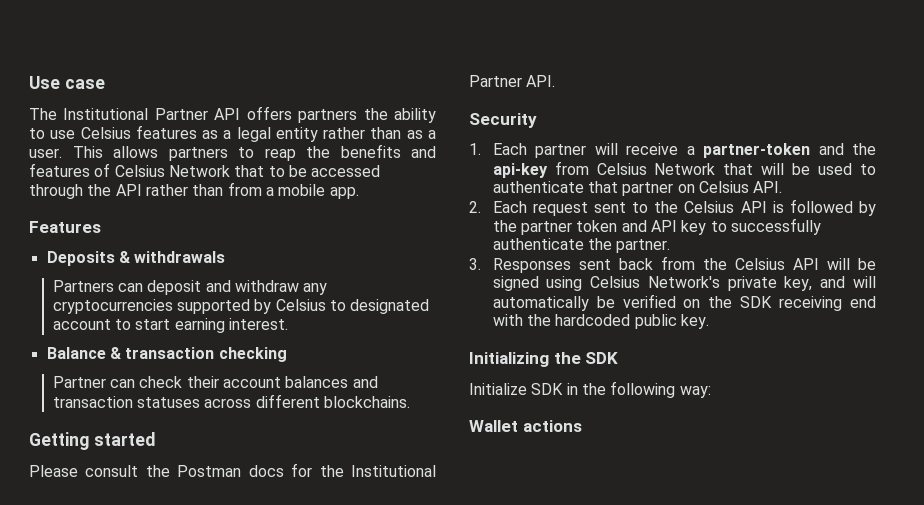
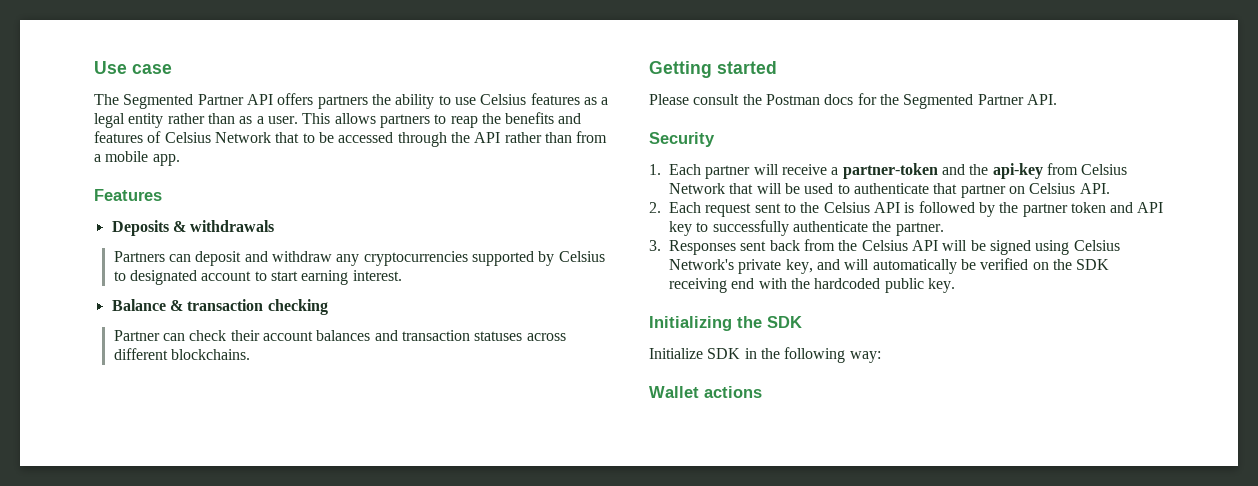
- The Institutional Partner API offers partners the ability to use Celsius features as a legal entity rather than as a user.
+ The Segmented Partner API offers partners the ability to use Celsius features as a legal entity rather than as a user.
- Please consult the Postman docs for the Institutional Partner API.
+ Please consult the Postman docs for the Segmented Partner API.

